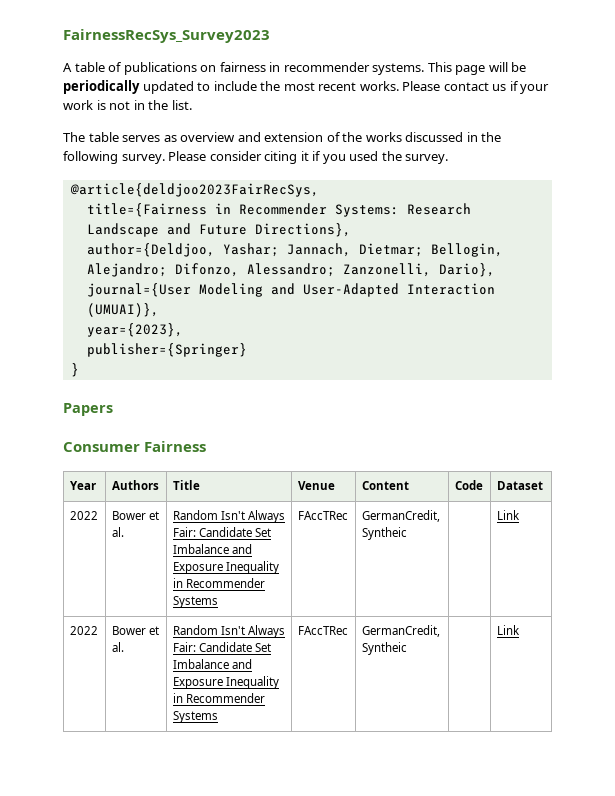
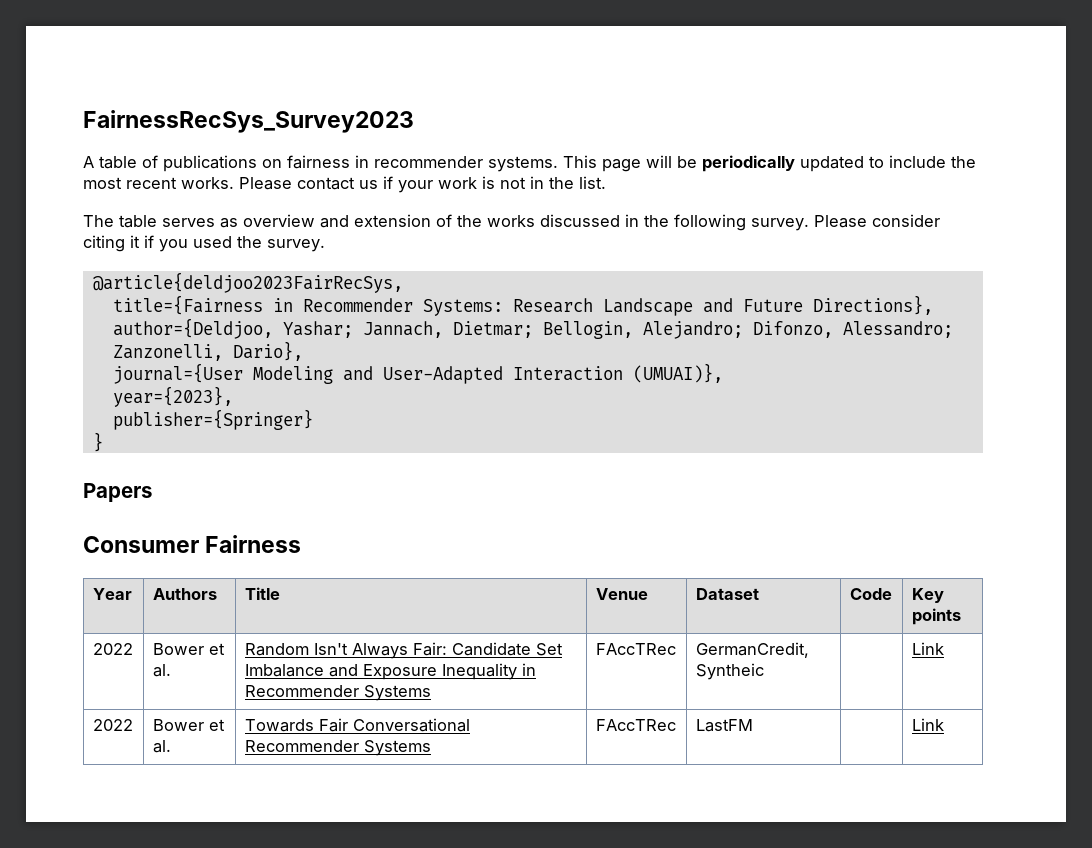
- Year | Authors | Title | Venue | Content | Code | Dataset
+ Year | Authors | Title | Venue | Dataset | Code | Key points
  2022 | Bower et al. | Random Isn't Always Fair: Candidate Set Imbalance and Exposure Inequality in Recommender Systems | FAccTRec | GermanCredit, Syntheic | | Link
- 2022 | Bower et al. | Random Isn't Always Fair: Candidate Set Imbalance and Exposure Inequality in Recommender Systems | FAccTRec | GermanCredit, Syntheic | | Link
+ 2022 | Bower et al. | Towards Fair Conversational Recommender Systems | FAccTRec | LastFM | | Link

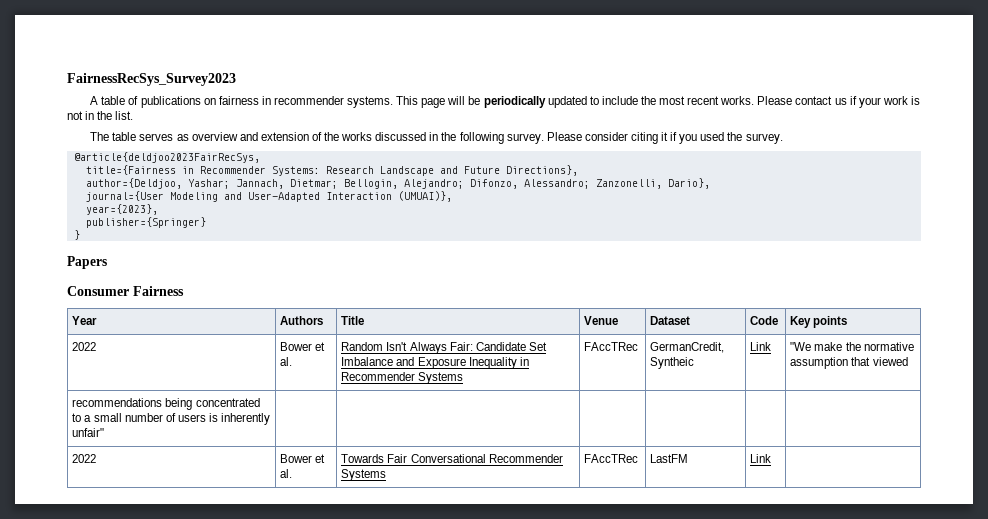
- 2022 | Bower et al. | Random Isn't Always Fair: Candidate Set Imbalance and Exposure Inequality in Recommender Systems | FAccTRec | GermanCredit, Syntheic | | Link
+ 2022 | Bower et al. | Random Isn't Always Fair: Candidate Set Imbalance and Exposure Inequality in Recommender Systems | FAccTRec | GermanCredit, Syntheic | Link | "We make the normative assumption that viewed
+ recommendations being concentrated to a small number of users is inherently unfair" | | | | | |
- 2022 | Bower et al. | Towards Fair Conversational Recommender Systems | FAccTRec | LastFM | | Link
+ 2022 | Bower et al. | Towards Fair Conversational Recommender Systems | FAccTRec | LastFM | Link |

